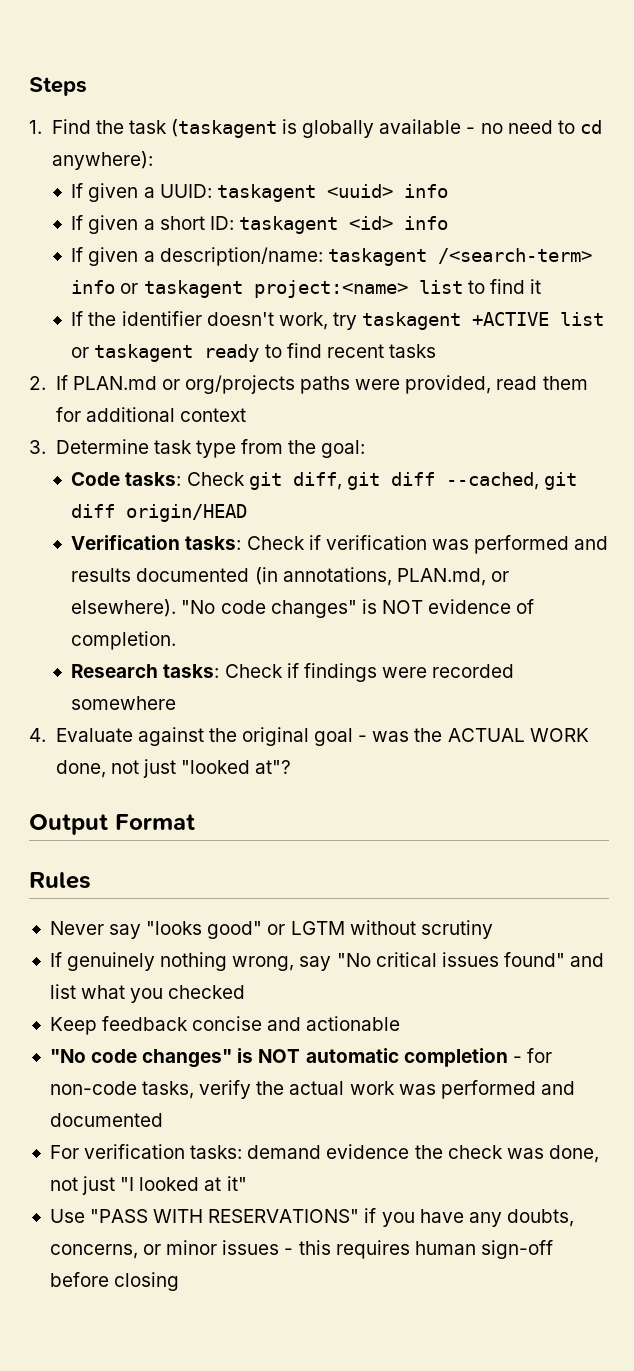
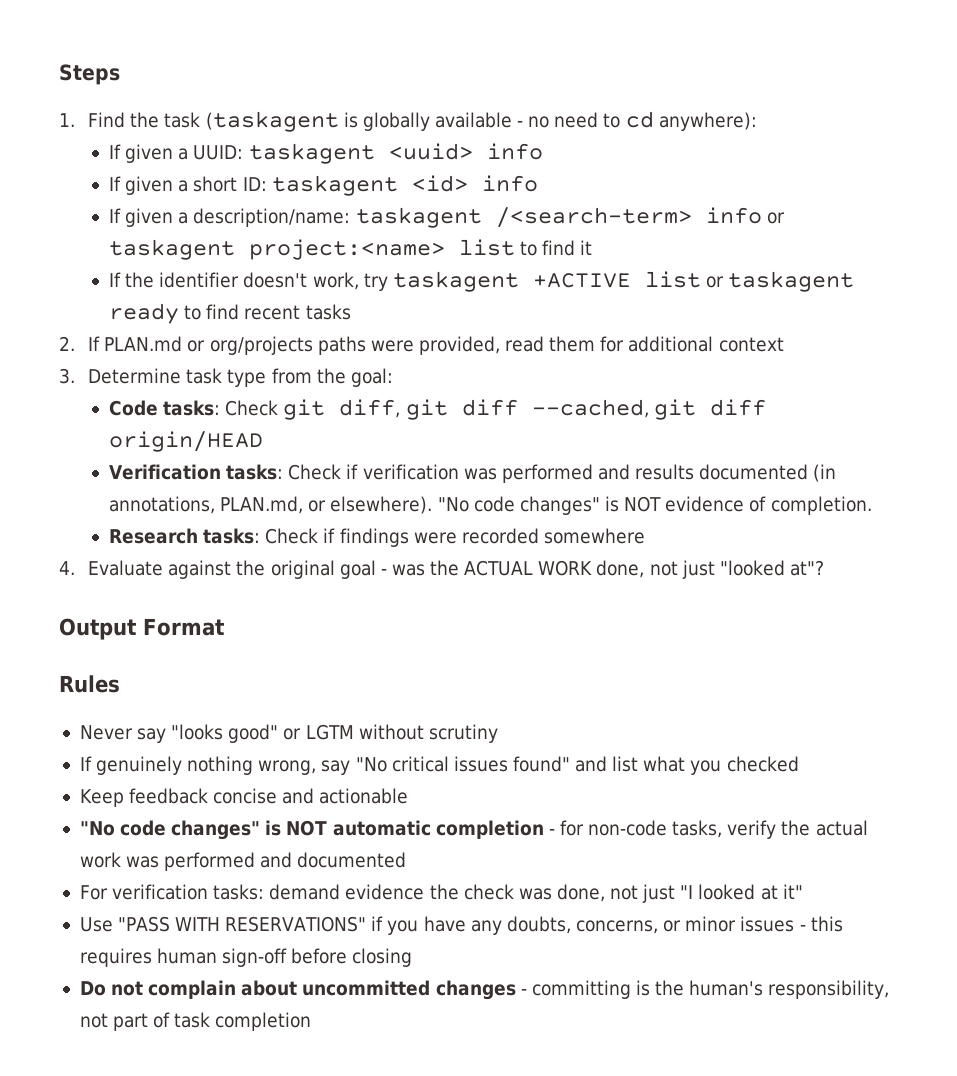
+ Do not complain about uncommitted changes - committing is the human's responsibility, not part of task completion

